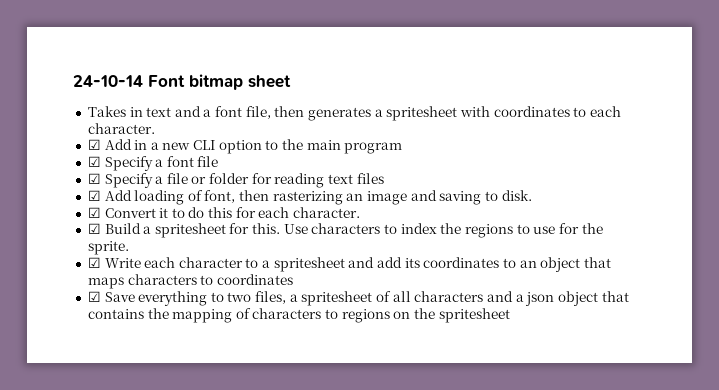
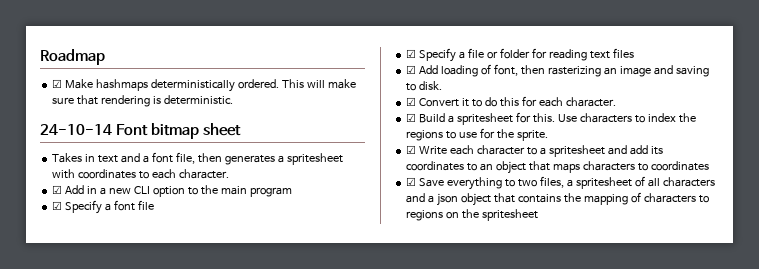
+ Roadmap
+ ☑ Make hashmaps deterministically ordered. This will make sure that rendering is deterministic.

